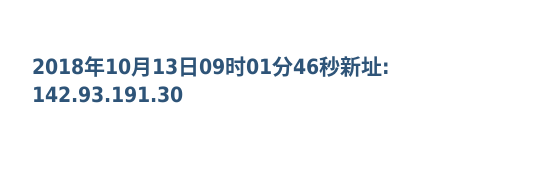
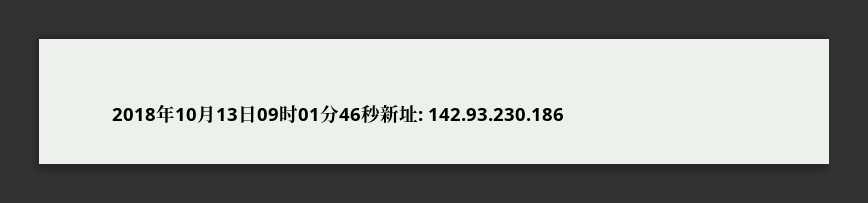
- 2018年10月13日09时01分46秒新址: 142.93.191.30
+ 2018年10月13日09时01分46秒新址: 142.93.230.186

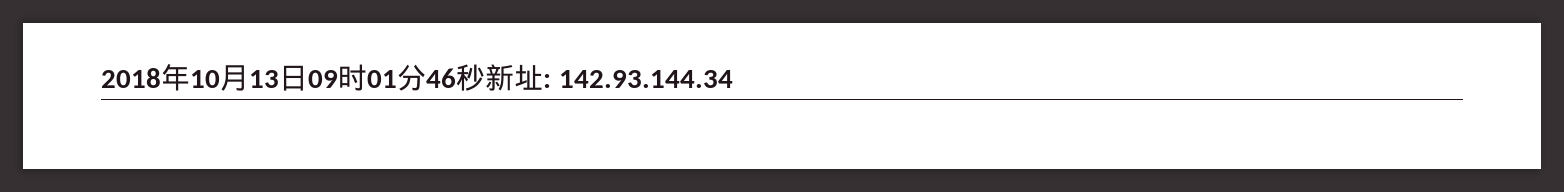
- 2018年10月13日09时01分46秒新址: 142.93.230.186
+ 2018年10月13日09时01分46秒新址: 142.93.144.34

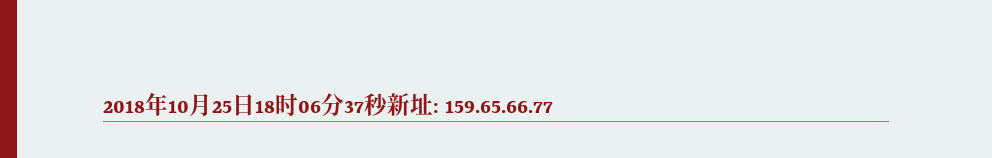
- 2018年10月13日09时01分46秒新址: 142.93.144.34
+ 2018年10月25日18时06分37秒新址: 159.65.66.77

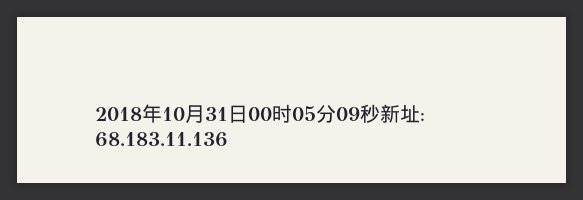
- 2018年10月25日18时06分37秒新址: 159.65.66.77
+ 2018年10月31日00时05分09秒新址: 68.183.11.136

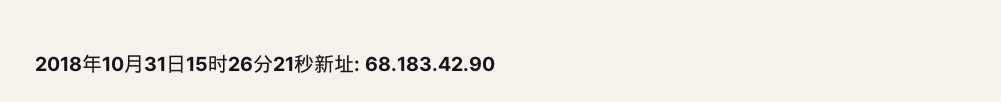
- 2018年10月31日00时05分09秒新址: 68.183.11.136
+ 2018年10月31日15时26分21秒新址: 68.183.42.90

